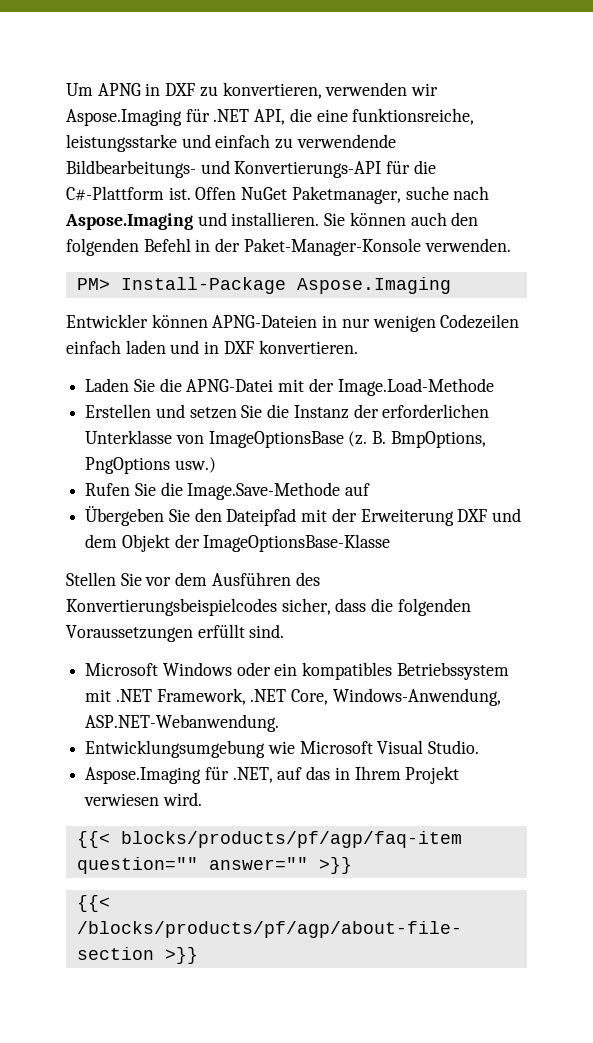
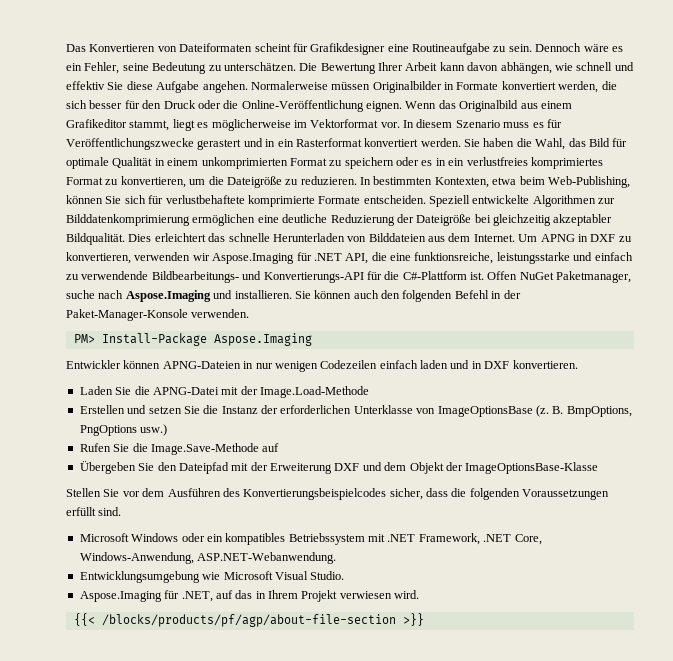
+ Das Konvertieren von Dateiformaten scheint für Grafikdesigner eine Routineaufgabe zu sein. Dennoch wäre es ein Fehler, seine Bedeutung zu unterschätzen. Die Bewertung Ihrer Arbeit kann davon abhängen, wie schnell und effektiv Sie diese Aufgabe angehen. Normalerweise müssen Originalbilder in Formate konvertiert werden, die sich besser für den Druck oder die Online-Veröffentlichung eignen. Wenn das Originalbild aus einem Grafikeditor stammt, liegt es möglicherweise im Vektorformat vor. In diesem Szenario muss es für Veröffentlichungszwecke gerastert und in ein Rasterformat konvertiert werden. Sie haben die Wahl, das Bild für optimale Qualität in einem unkomprimierten Format zu speichern oder es in ein verlustfreies komprimiertes Format zu konvertieren, um die Dateigröße zu reduzieren. In bestimmten Kontexten, etwa beim Web-Publishing, können Sie sich für verlustbehaftete komprimierte Formate entscheiden. Speziell entwickelte Algorithmen zur Bilddatenkomprimierung ermöglichen eine deutliche Reduzierung der Dateigröße bei gleichzeitig akzeptabler Bildqualität. Dies erleichtert das schnelle Herunterladen von Bilddateien aus dem Internet.
- {{< blocks/products/pf/agp/faq-item question="" answer="" >}}

